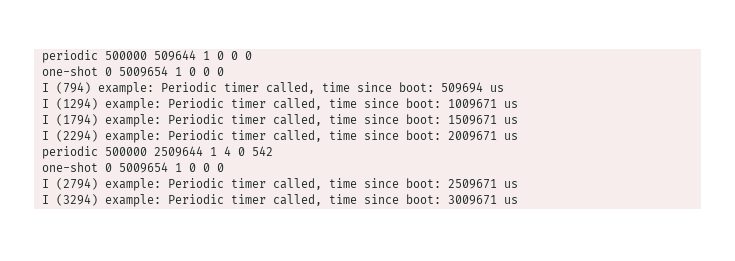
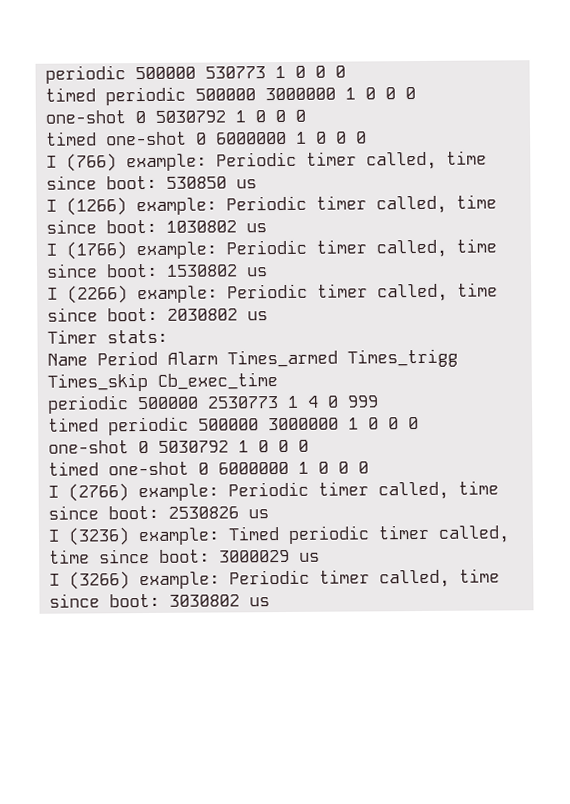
- periodic 500000 509644 1 0 0 0
- one-shot 0 5009654 1 0 0 0
- I (794) example: Periodic timer called, time since boot: 509694 us
- I (1294) example: Periodic timer called, time since boot: 1009671 us
- I (1794) example: Periodic timer called, time since boot: 1509671 us
- I (2294) example: Periodic timer called, time since boot: 2009671 us
- periodic 500000 2509644 1 4 0 542
- one-shot 0 5009654 1 0 0 0
- I (2794) example: Periodic timer called, time since boot: 2509671 us
- I (3294) example: Periodic timer called, time since boot: 3009671 us
+ periodic 500000 530773 1 0 0 0
+ timed periodic 500000 3000000 1 0 0 0
+ one-shot 0 5030792 1 0 0 0
+ timed one-shot 0 6000000 1 0 0 0
+ I (766) example: Periodic timer called, time since boot: 530850 us
+ I (1266) example: Periodic timer called, time since boot: 1030802 us
+ I (1766) example: Periodic timer called, time since boot: 1530802 us
+ I (2266) example: Periodic timer called, time since boot: 2030802 us
+ Timer stats:
+ Name Period Alarm Times_armed Times_trigg Times_skip Cb_exec_time
+ periodic 500000 2530773 1 4 0 999
+ timed periodic 500000 3000000 1 0 0 0
+ one-shot 0 5030792 1 0 0 0
+ timed one-shot 0 6000000 1 0 0 0
+ I (2766) example: Periodic timer called, time since boot: 2530826 us
+ I (3236) example: Timed periodic timer called, time since boot: 3000029 us
+ I (3266) example: Periodic timer called, time since boot: 3030802 us

